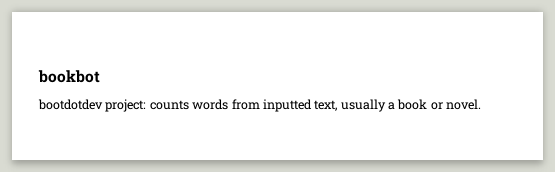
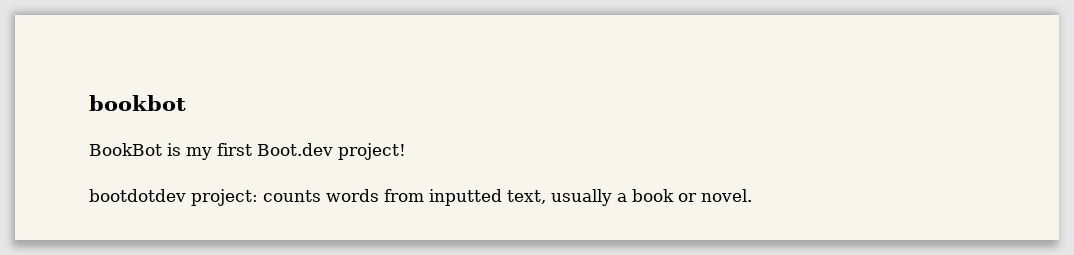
+ BookBot is my first Boot.dev project!

